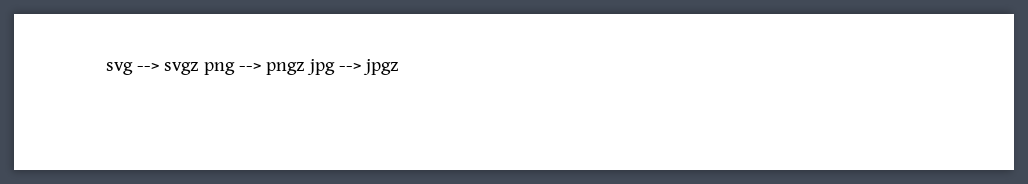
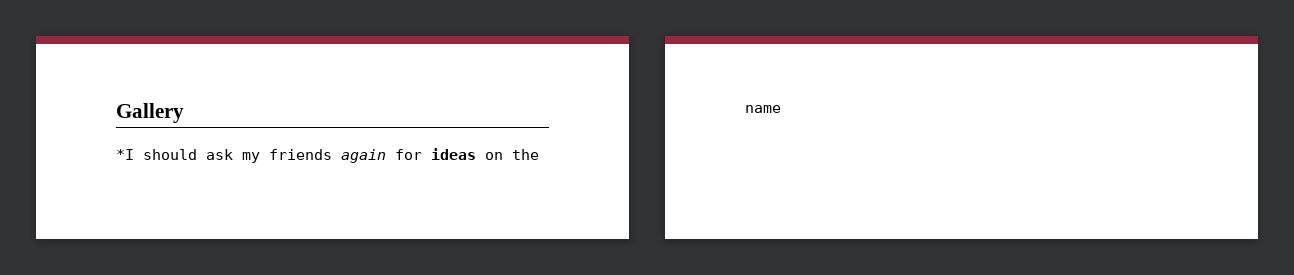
- svg --> svgz png --> pngz jpg --> jpgz
+ Gallery
+ *I should ask my friends again for ideas on the name

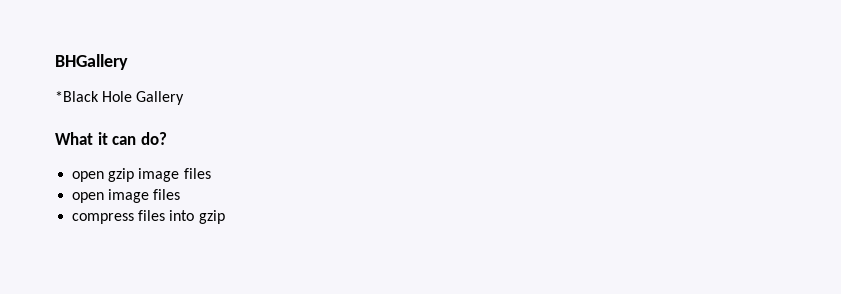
- Gallery
- *I should ask my friends again for ideas on the name
+ BHGallery
+ *Black Hole Gallery
+ What it can do?
+ open gzip image files
+ open image files
+ compress files into gzip

